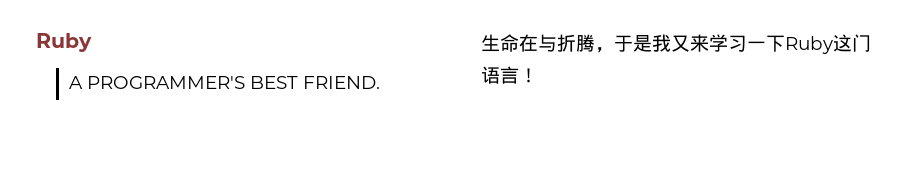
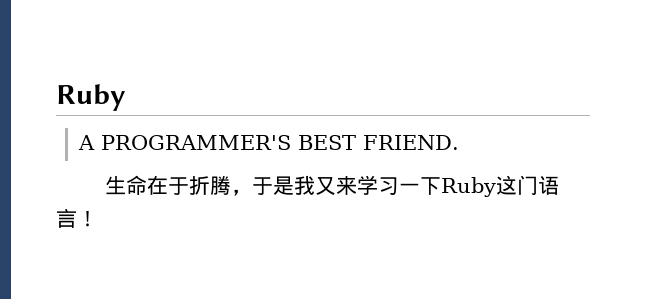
- 生命在与折腾，于是我又来学习一下Ruby这门语言！
+ 生命在于折腾，于是我又来学习一下Ruby这门语言！

